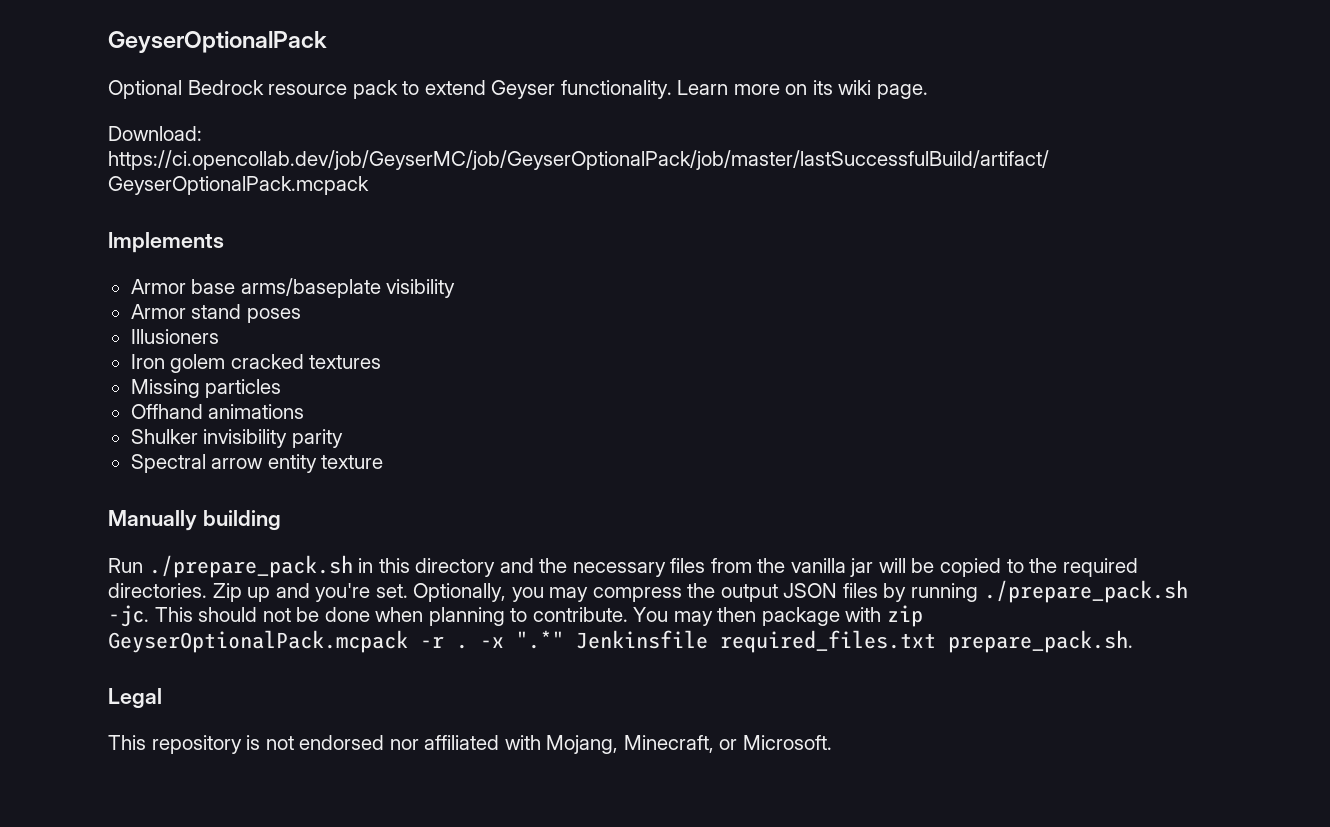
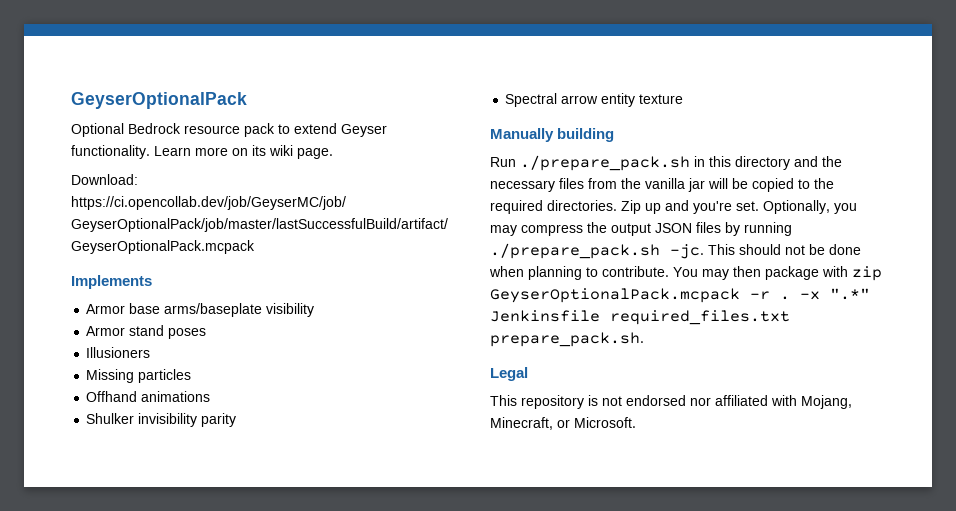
- Iron golem cracked textures

